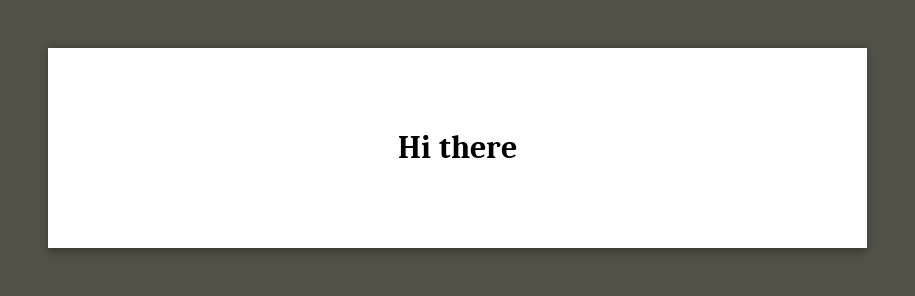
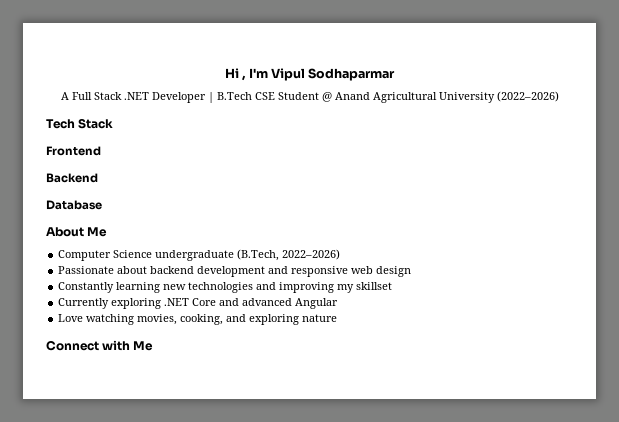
- Hi there
+ Hi , I'm Vipul Sodhaparmar
+ A Full Stack .NET Developer | B.Tech CSE Student @ Anand Agricultural University (2022–2026)
+ Tech Stack
+ Frontend
+ Backend
+ Database
+ About Me
+ Computer Science undergraduate (B.Tech, 2022–2026)
+ Passionate about backend development and responsive web design
+ Constantly learning new technologies and improving my skillset
+ Currently exploring .NET Core and advanced Angular
+ Love watching movies, cooking, and exploring nature
+ Connect with Me

